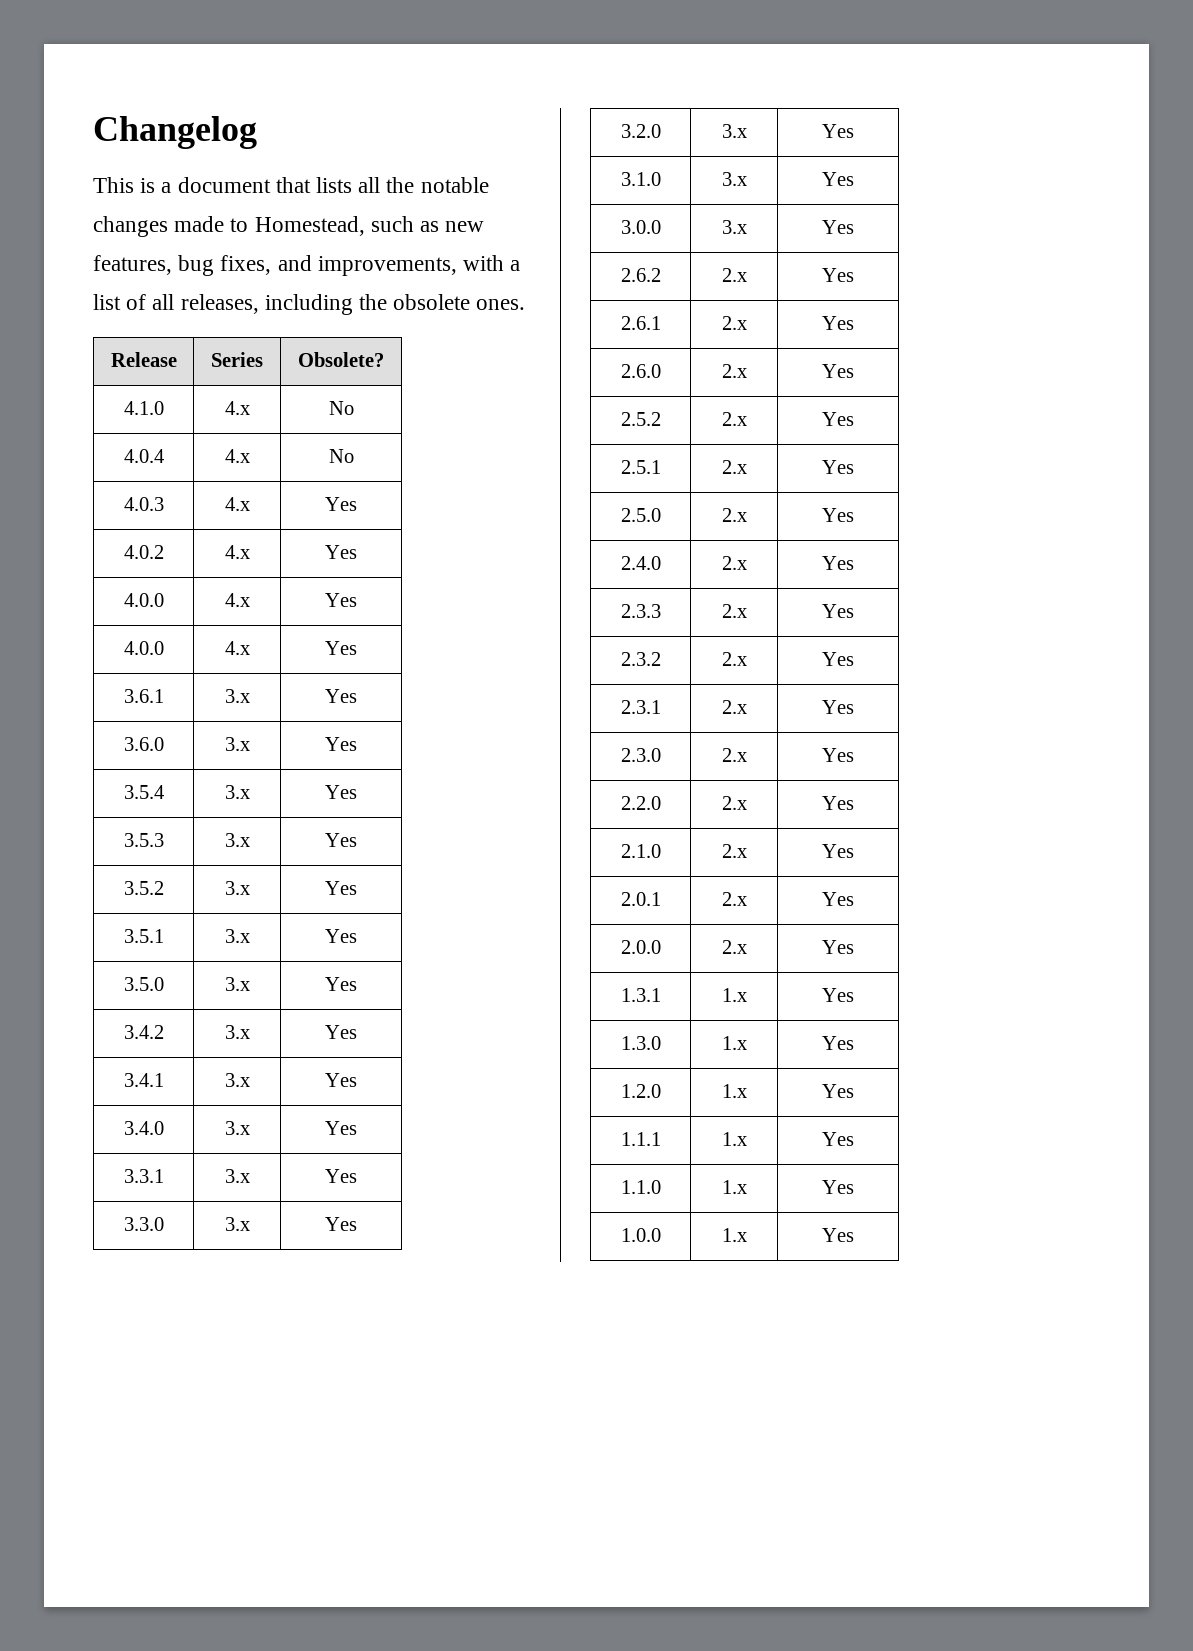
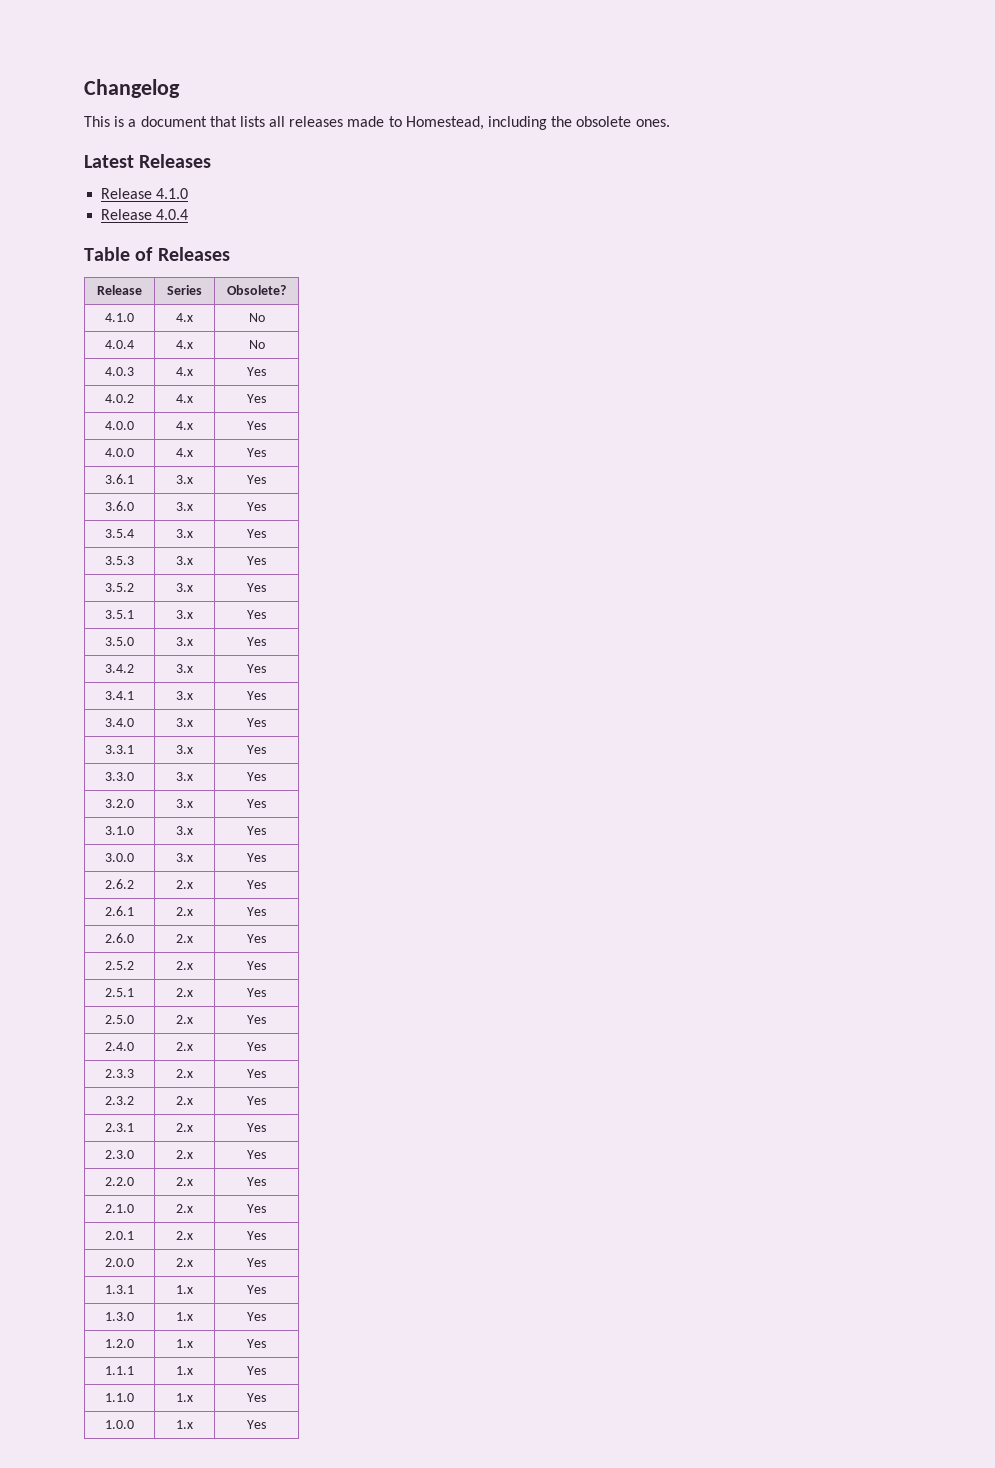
- This is a document that lists all the notable changes made to Homestead, such as new features, bug fixes, and improvements, with a list of all releases, including the obsolete ones.
+ This is a document that lists all releases made to Homestead, including the obsolete ones.
+ Latest Releases
+ Release 4.1.0
+ Release 4.0.4
+ Table of Releases

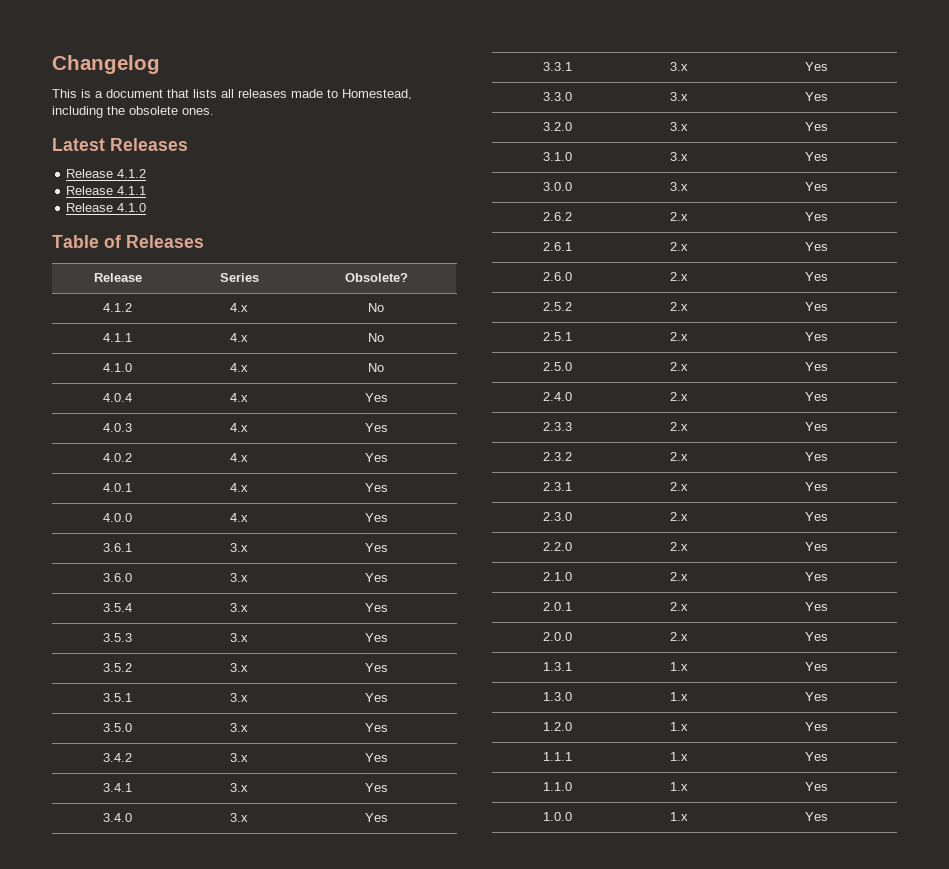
+ Release 4.1.2
+ Release 4.1.1
  Release 4.1.0
- Release 4.0.4
+ 4.1.2 | 4.x | No
+ 4.1.1 | 4.x | No
- 4.0.4 | 4.x | No
+ 4.0.4 | 4.x | Yes
  4.0.2 | 4.x | Yes
- 4.0.0 | 4.x | Yes
+ 4.0.1 | 4.x | Yes

